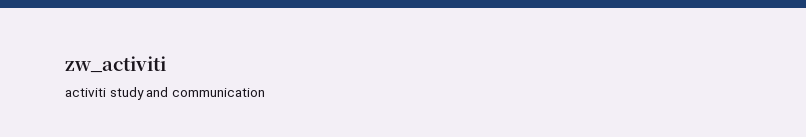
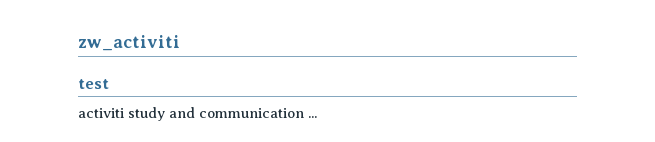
+ test
- activiti study and communication
+ activiti study and communication ...

